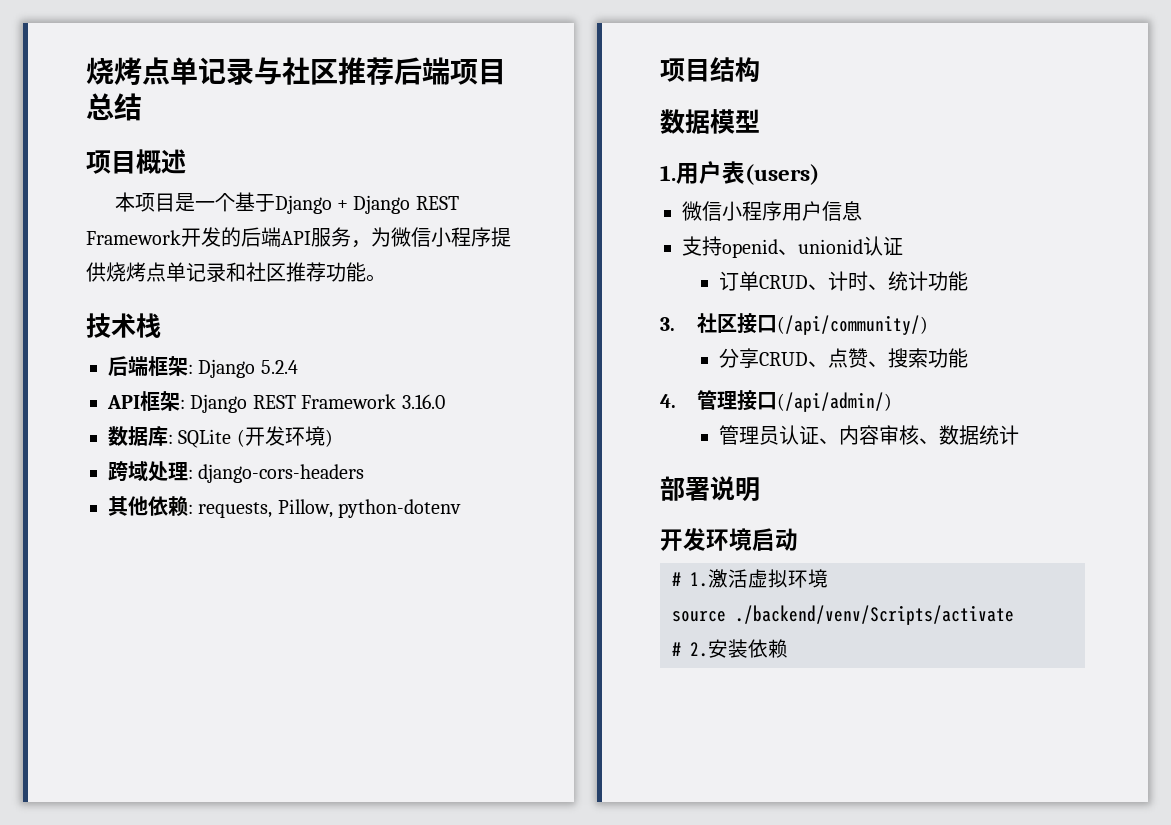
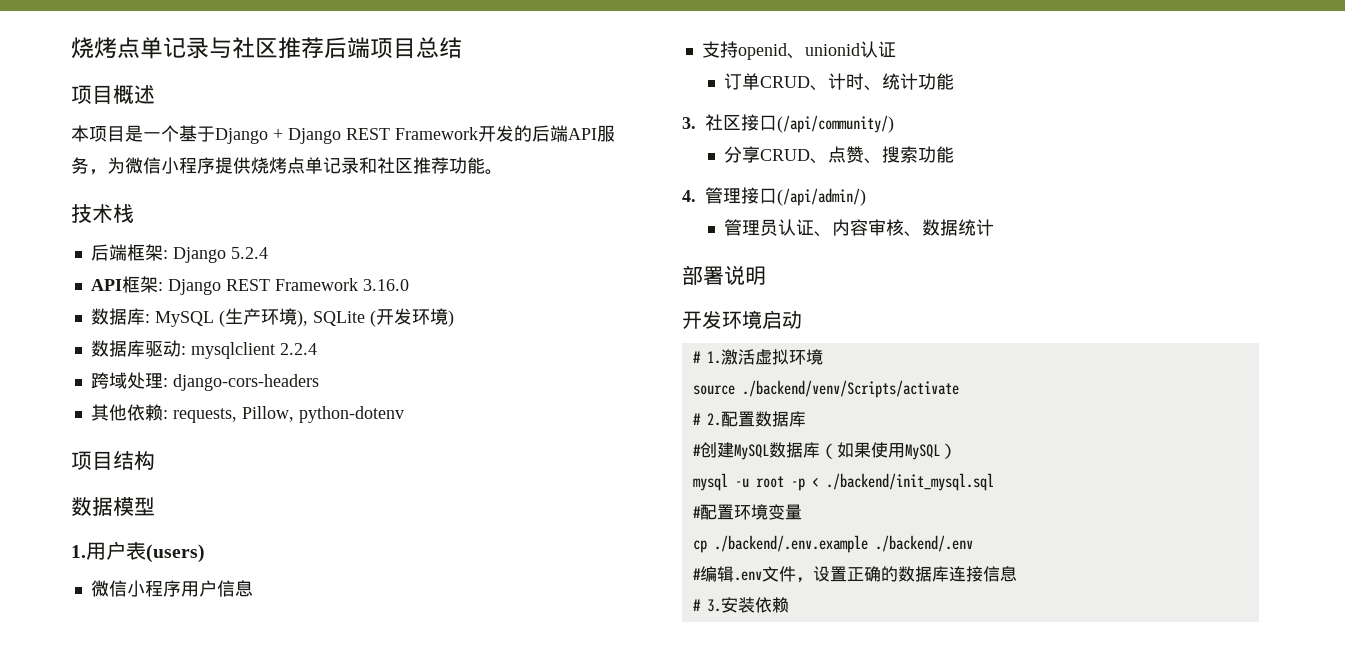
- 数据库: SQLite (开发环境)
+ 数据库: MySQL (生产环境), SQLite (开发环境)
+ 数据库驱动: mysqlclient 2.2.4
- # 2.安装依赖
+ # 2.配置数据库
+ #创建MySQL数据库（如果使用MySQL）
+ mysql -u root -p < ./backend/init_mysql.sql
+ #配置环境变量
+ cp ./backend/.env.example ./backend/.env
+ #编辑.env文件，设置正确的数据库连接信息
+ # 3.安装依赖

